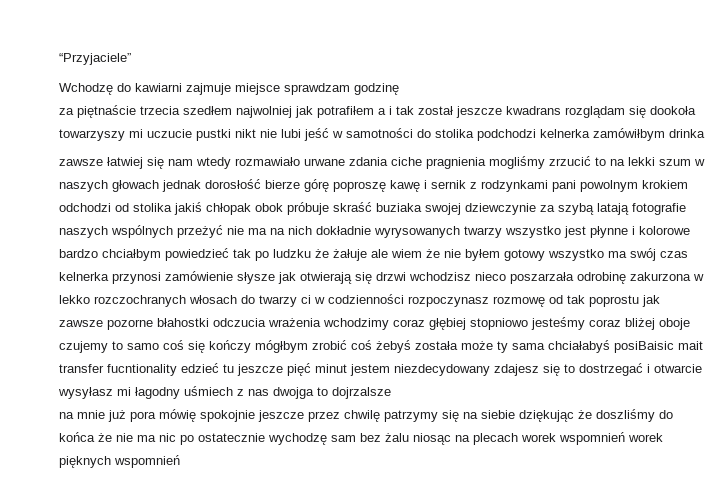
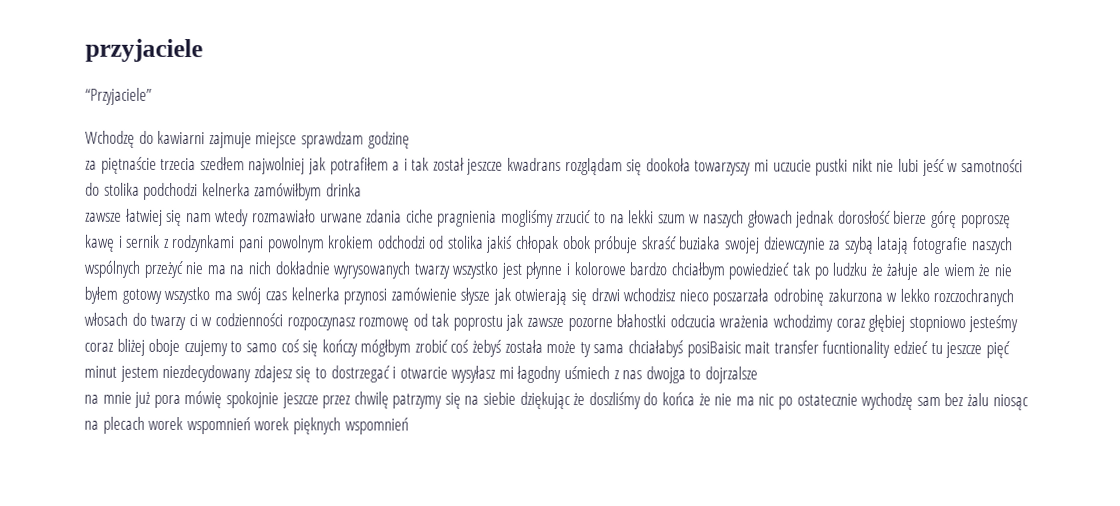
+ przyjaciele

